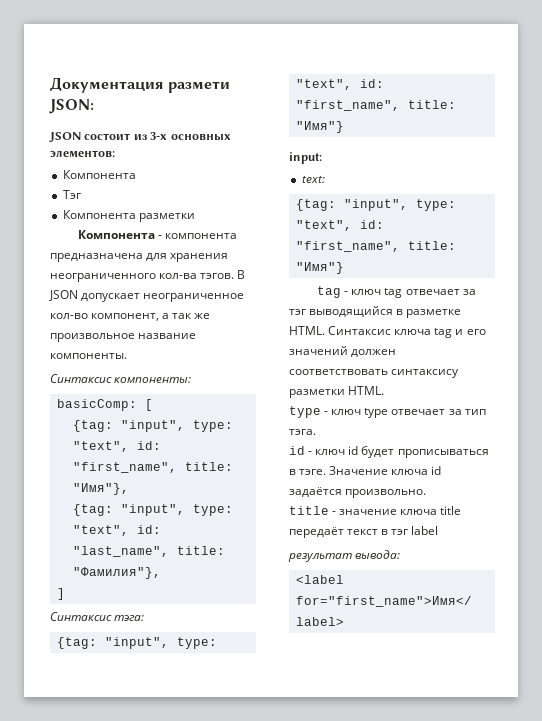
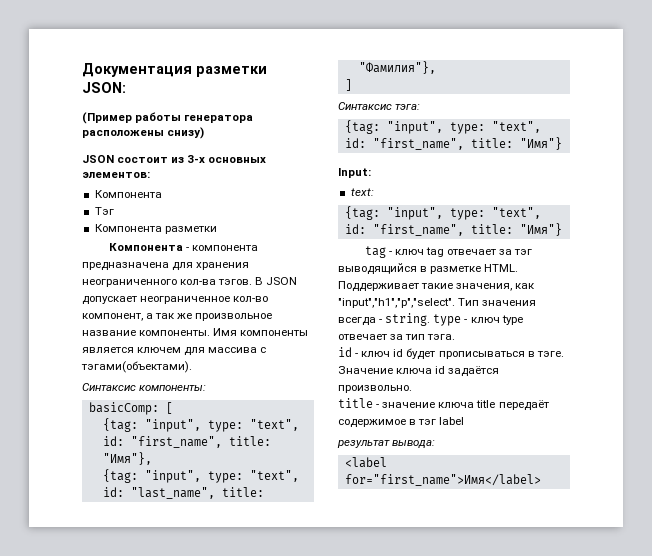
- Документация размети JSON:
+ Документация разметки JSON:
+ (Пример работы генератора расположены снизу)
+ Имя компоненты является ключем для массива с тэгами(объектами).
- input:
+ Input:
- Синтаксис ключа tag и его значений должен соответствовать синтаксису разметки HTML.
- type - ключ type отвечает за тип тэга.
+ Поддерживает такие значения, как "input","h1","p","select". Тип значения всегда - string. type - ключ type отвечает за тип тэга.
- title - значение ключа title передаёт текст в тэг label
+ title - значение ключа title передаёт содержимое в тэг label

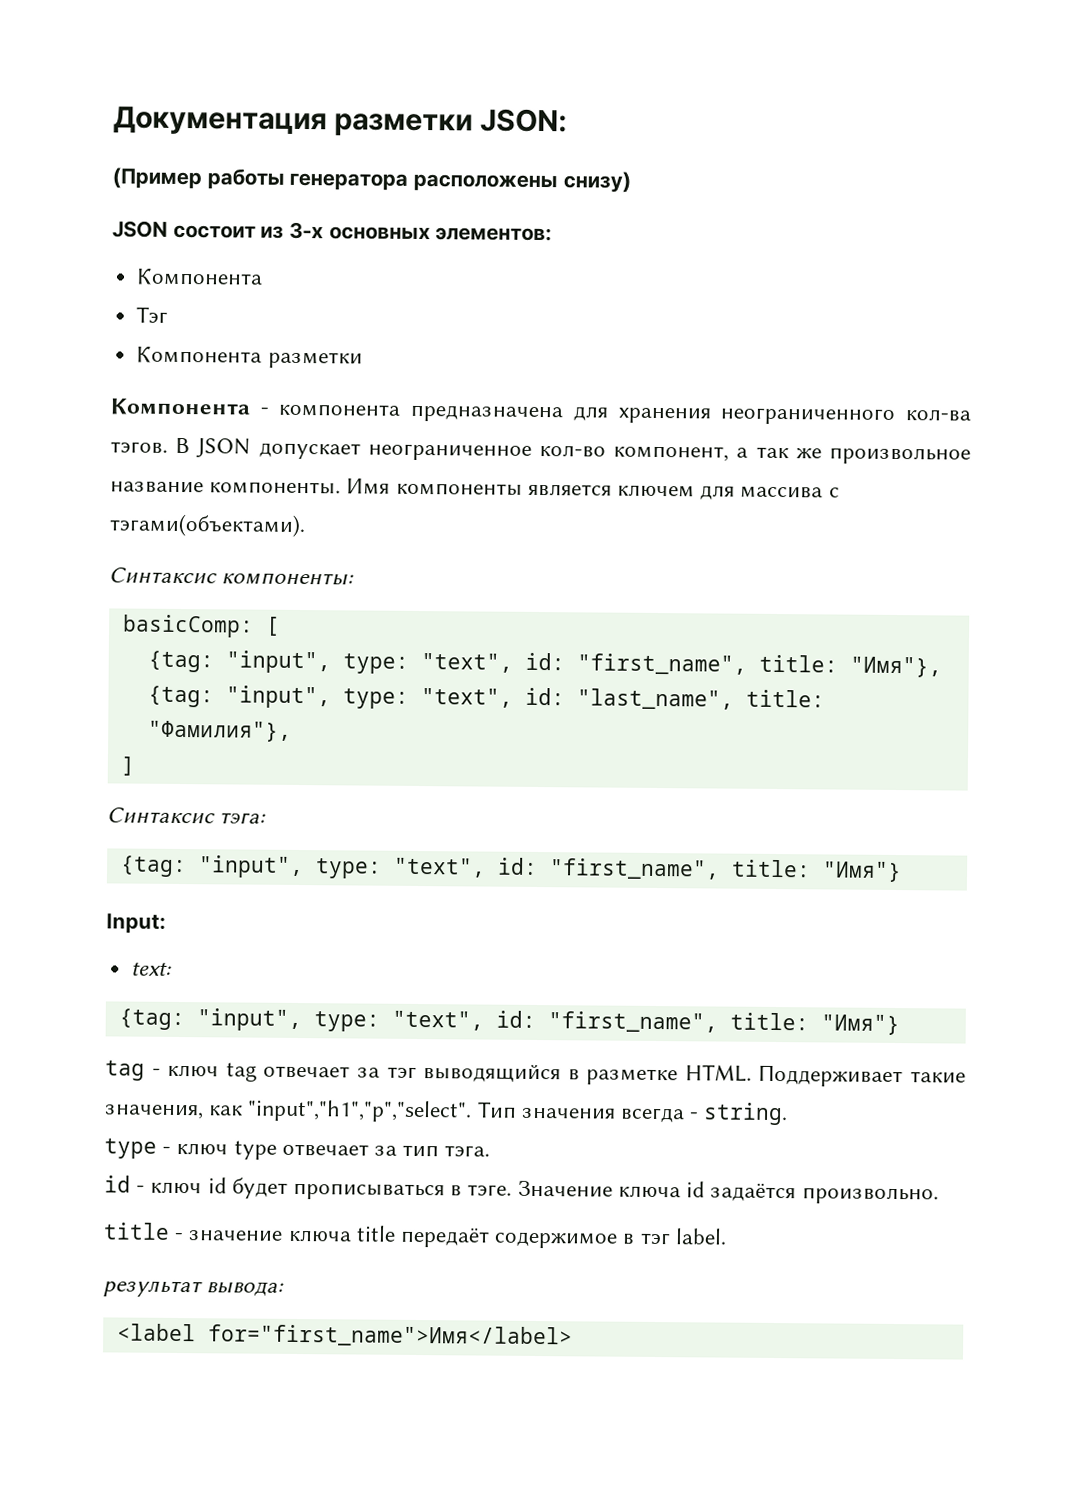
- Тип значения всегда - string. type - ключ type отвечает за тип тэга.
+ Тип значения всегда - string.
+ type - ключ type отвечает за тип тэга.
- title - значение ключа title передаёт содержимое в тэг label
+ title - значение ключа title передаёт содержимое в тэг label.

